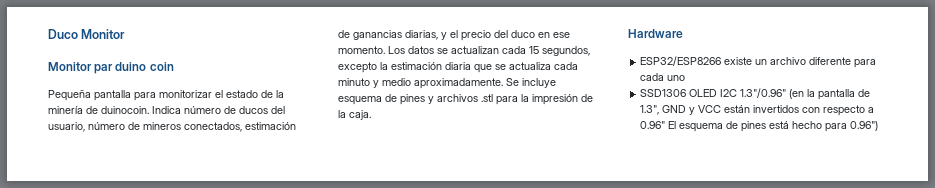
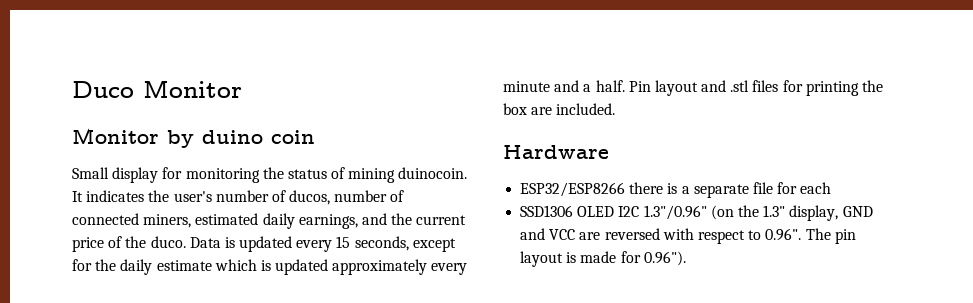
- Monitor par duino coin
+ Monitor by duino coin
- Pequeña pantalla para monitorizar el estado de la minería de duinocoin. Indica número de ducos del usuario, número de mineros conectados, estimación de ganancias diarias, y el precio del duco en ese momento. Los datos se actualizan cada 15 segundos, excepto la estimación diaria que se actualiza cada minuto y medio aproximadamente. Se incluye esquema de pines y archivos .stl para la impresión de la caja.
+ Small display for monitoring the status of mining duinocoin. It indicates the user's number of ducos, number of connected miners, estimated daily earnings, and the current price of the duco. Data is updated every 15 seconds, except for the daily estimate which is updated approximately every minute and a half. Pin layout and .stl files for printing the box are included.
  Hardware
- ESP32/ESP8266 existe un archivo diferente para cada uno
- SSD1306 OLED I2C 1.3"/0.96" (en la pantalla de 1.3", GND y VCC están invertidos con respecto a 0.96" El esquema de pines está hecho para 0.96")
+ ESP32/ESP8266 there is a separate file for each
+ SSD1306 OLED I2C 1.3"/0.96" (on the 1.3" display, GND and VCC are reversed with respect to 0.96". The pin layout is made for 0.96").

